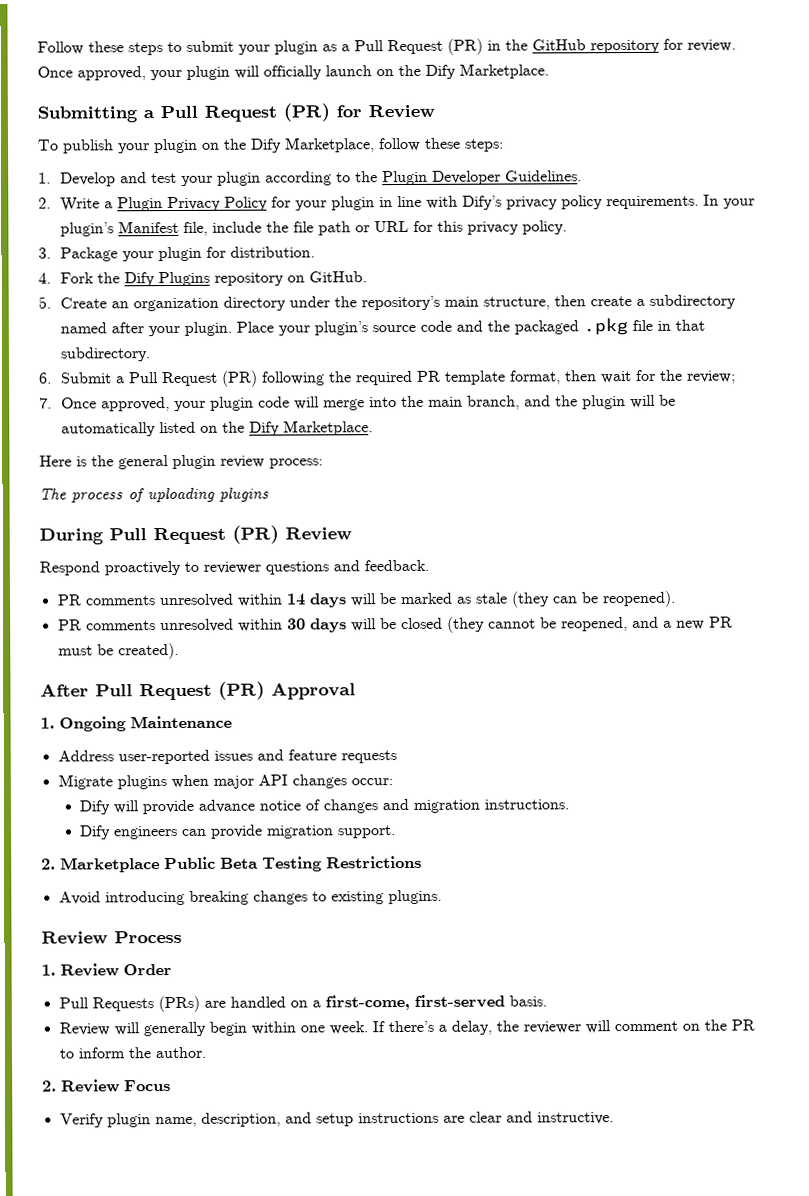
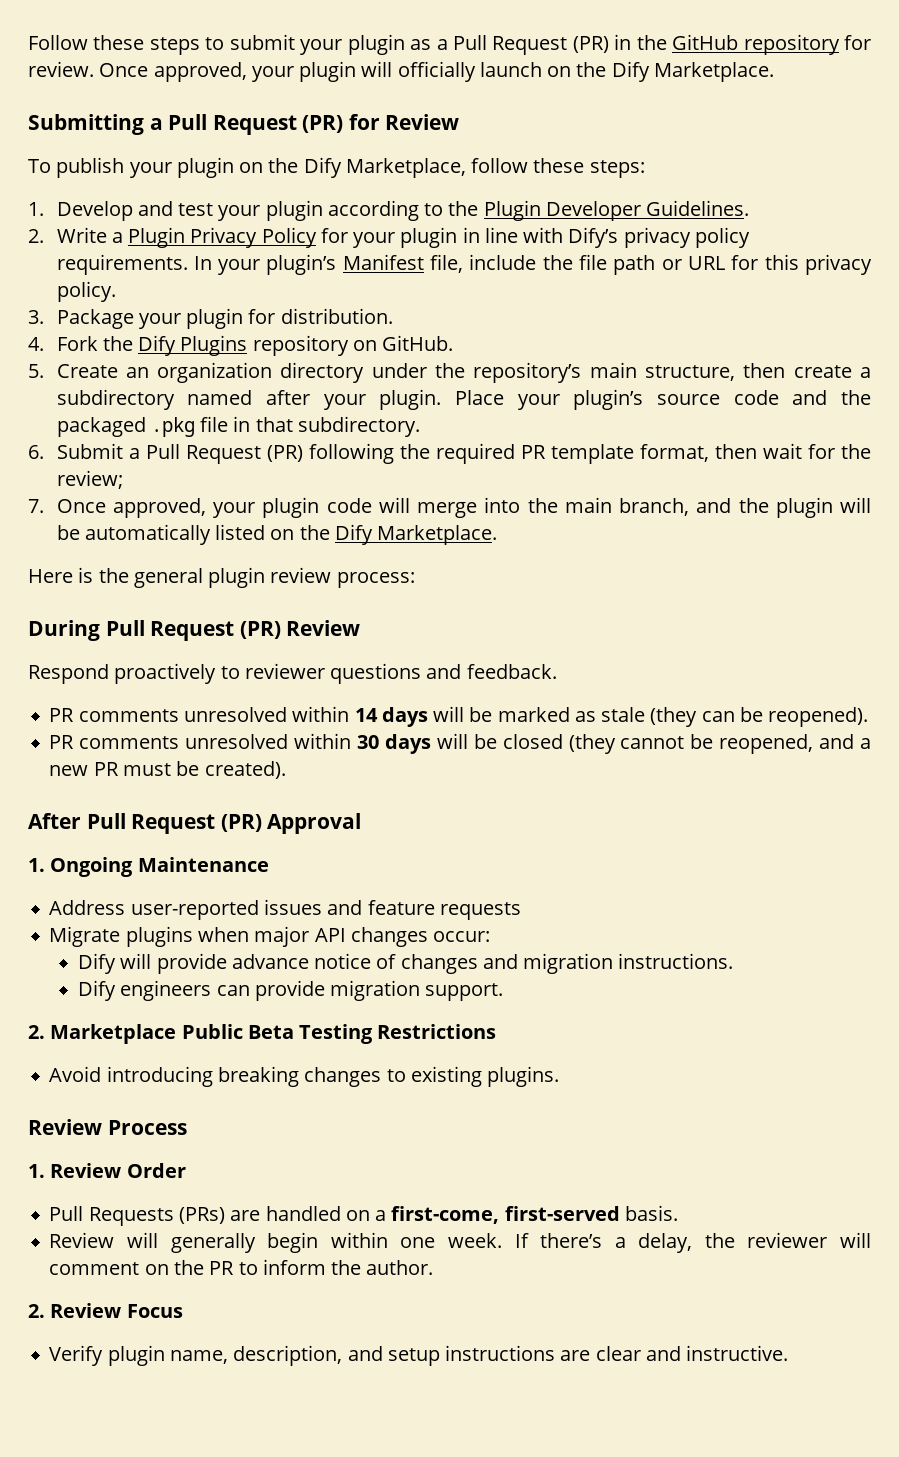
- The process of uploading plugins

